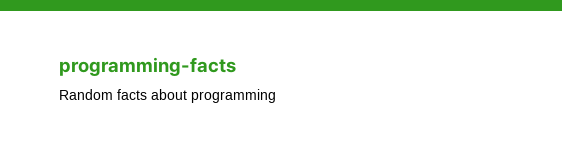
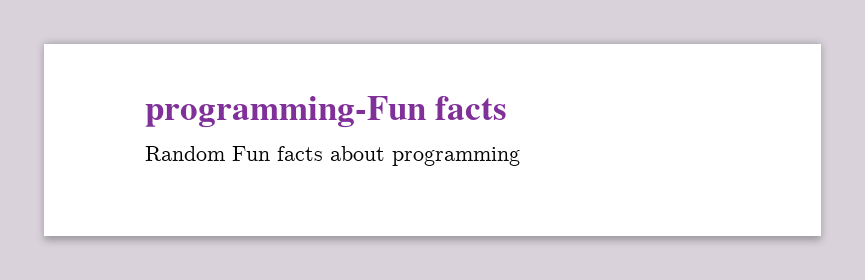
- programming-facts
+ programming-Fun facts
- Random facts about programming
+ Random Fun facts about programming

